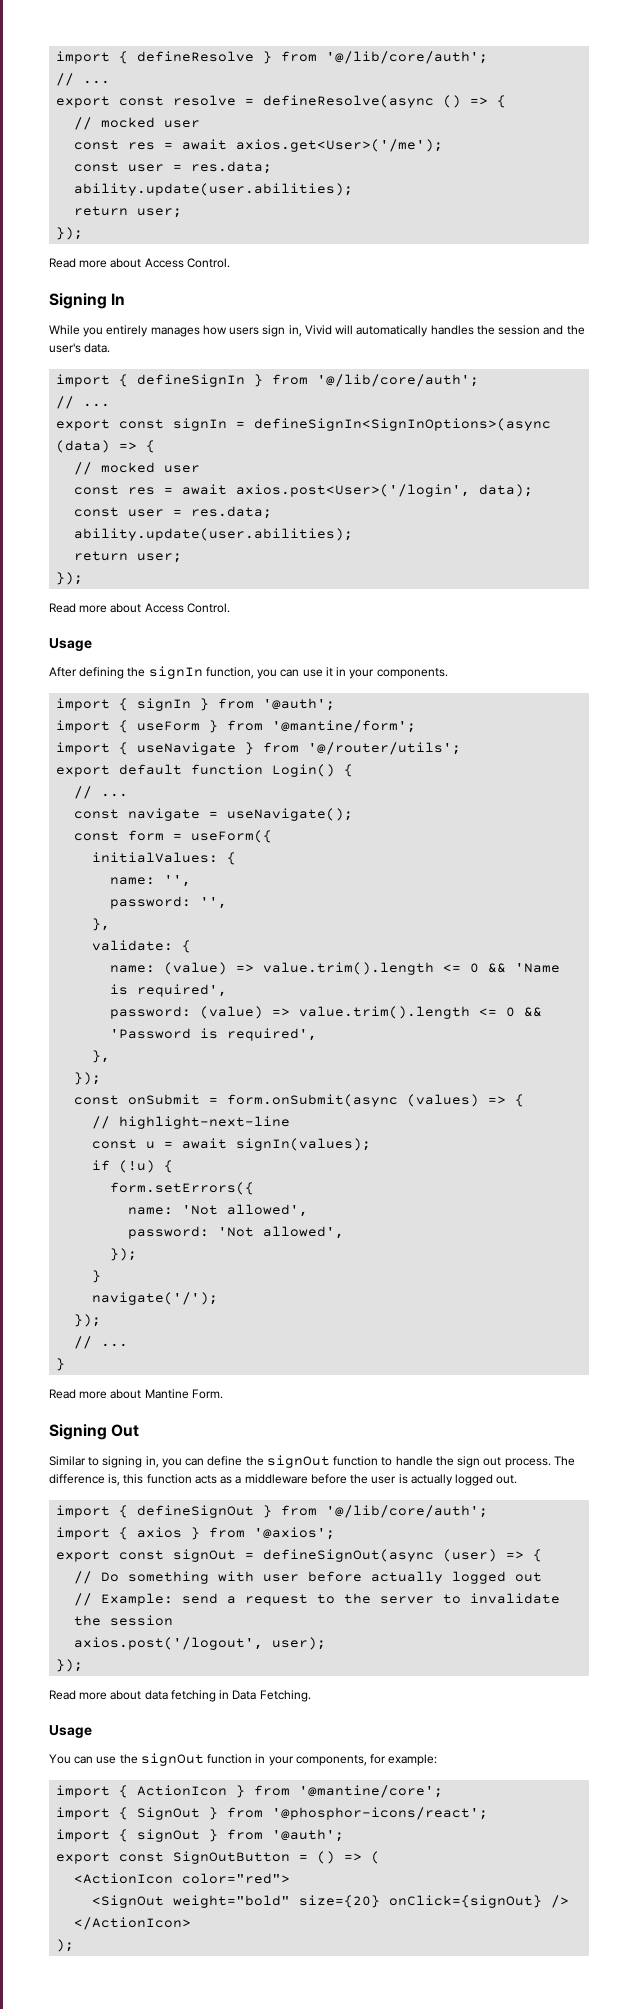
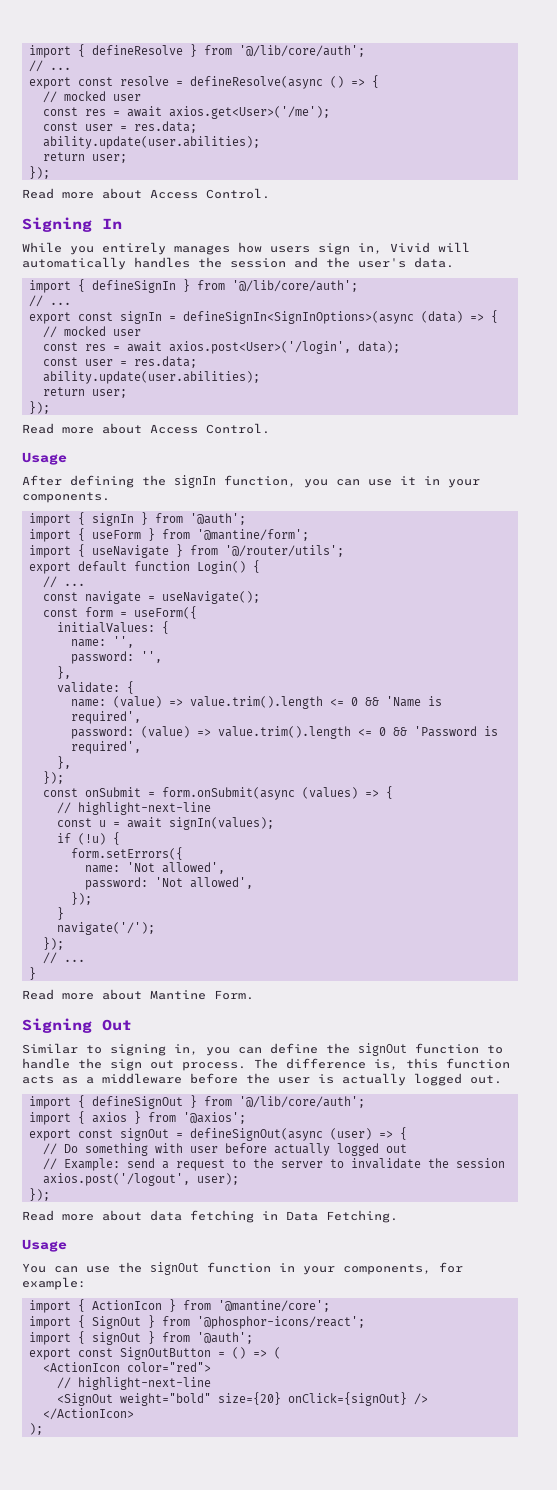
  <ActionIcon color="red">
+ // highlight-next-line

